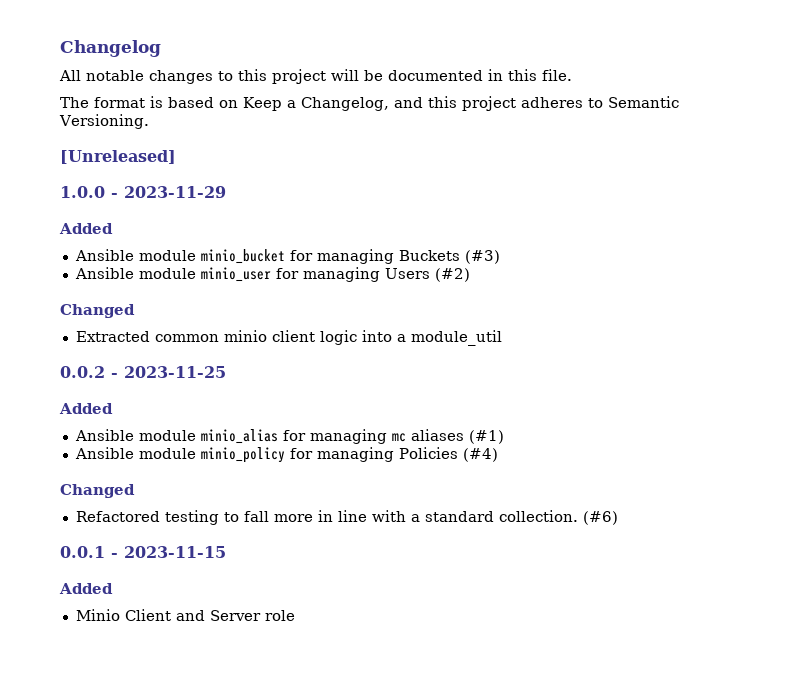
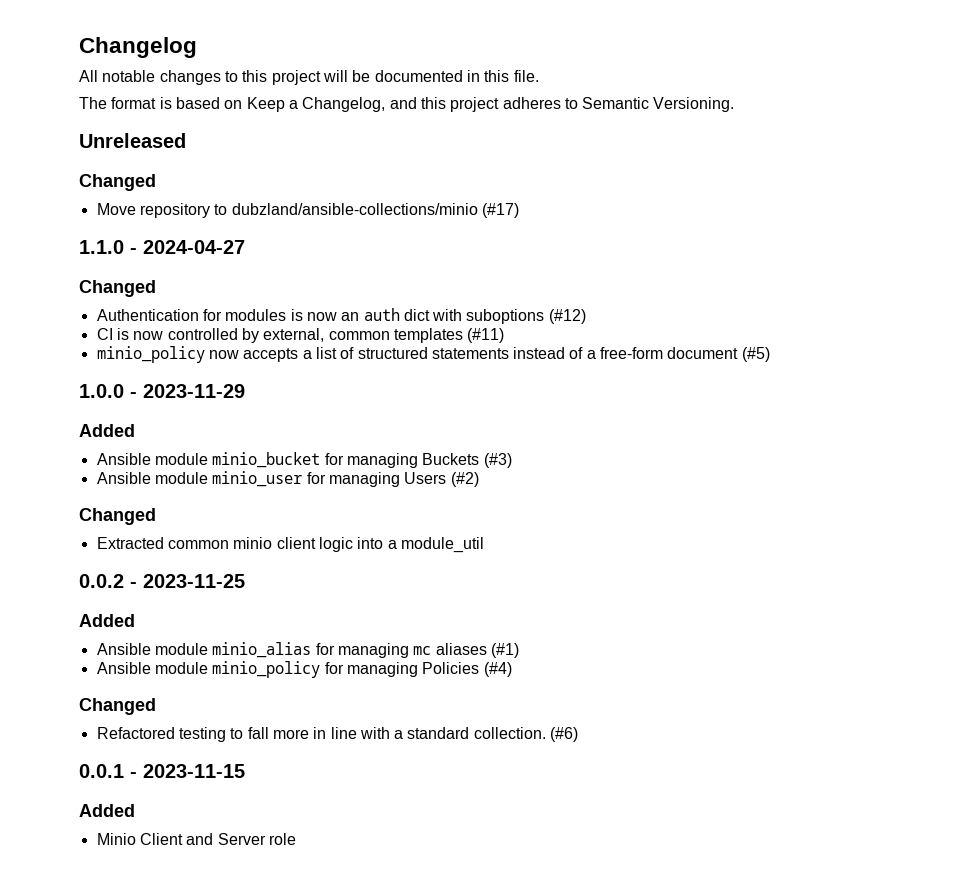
- [Unreleased]
+ Unreleased
+ Changed
+ Move repository to dubzland/ansible-collections/minio (#17)
+ 1.1.0 - 2024-04-27
+ Changed
+ Authentication for modules is now an auth dict with suboptions (#12)
+ CI is now controlled by external, common templates (#11)
+ minio_policy now accepts a list of structured statements instead of a free-form document (#5)

